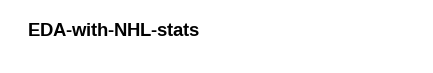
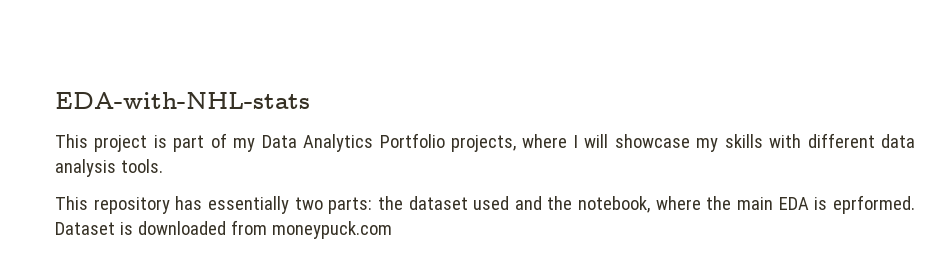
+ This project is part of my Data Analytics Portfolio projects, where I will showcase my skills with different data analysis tools.
+ This repository has essentially two parts: the dataset used and the notebook, where the main EDA is eprformed. Dataset is downloaded from moneypuck.com

